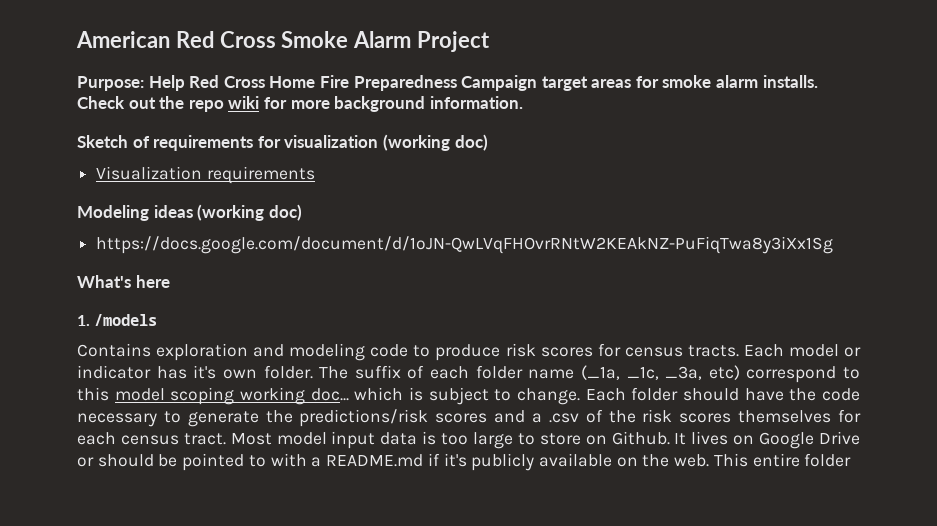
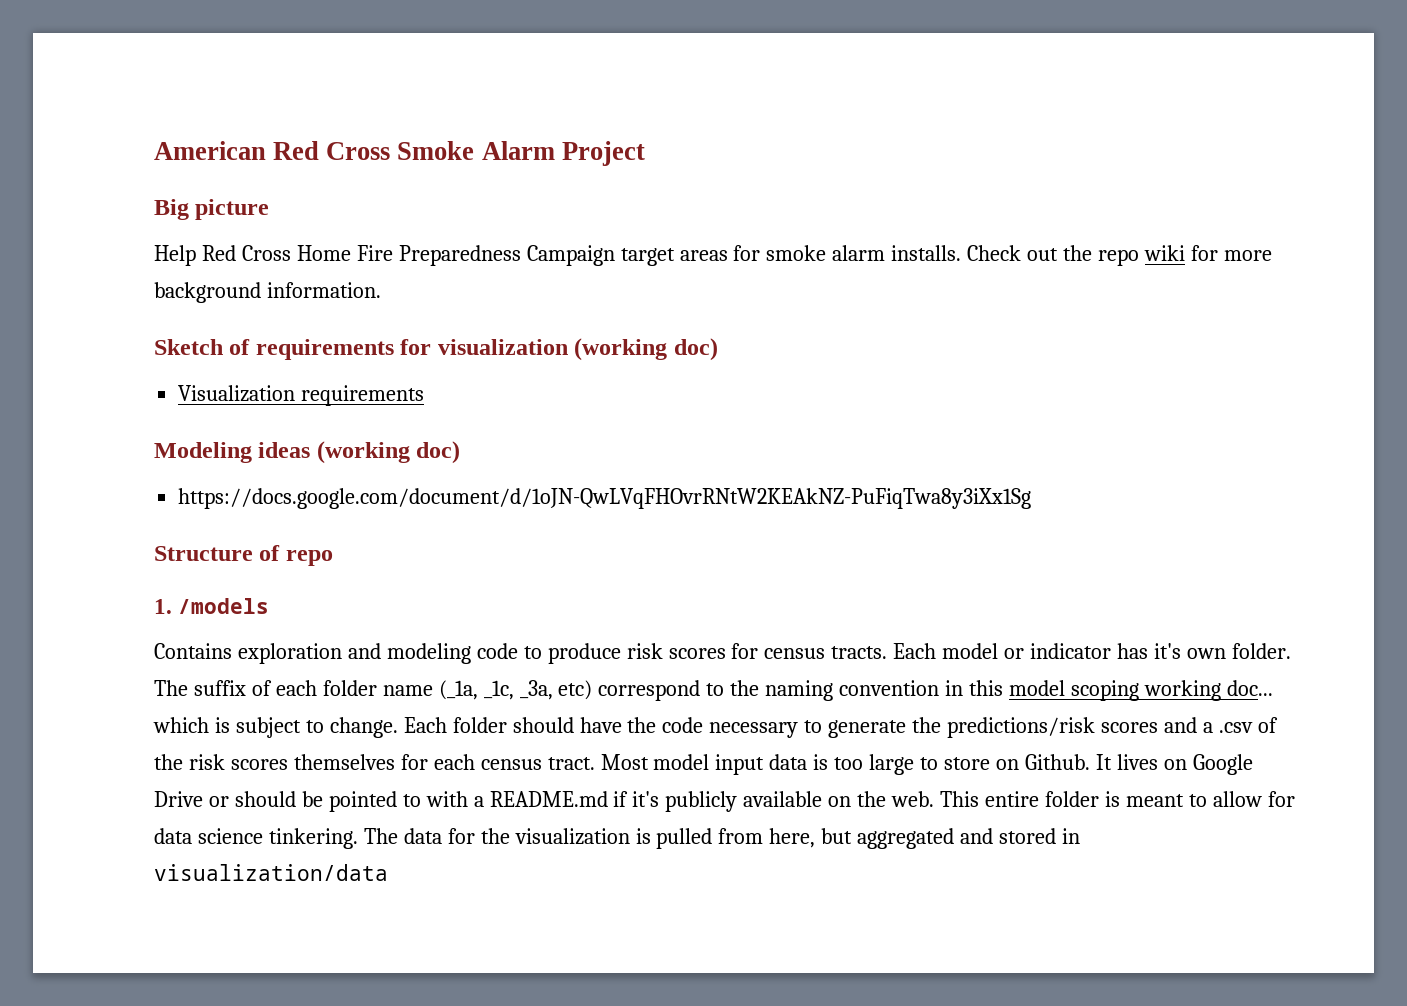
- Purpose: Help Red Cross Home Fire Preparedness Campaign target areas for smoke alarm installs.
+ Big picture
+ Help Red Cross Home Fire Preparedness Campaign target areas for smoke alarm installs.
- What's here
+ Structure of repo
- The suffix of each folder name (_1a, _1c, _3a, etc) correspond to this model scoping working doc... which is subject to change.
+ The suffix of each folder name (_1a, _1c, _3a, etc) correspond to the naming convention in this model scoping working doc... which is subject to change.
- This entire folder
+ This entire folder is meant to allow for data science tinkering. The data for the visualization is pulled from here, but aggregated and stored in visualization/data

